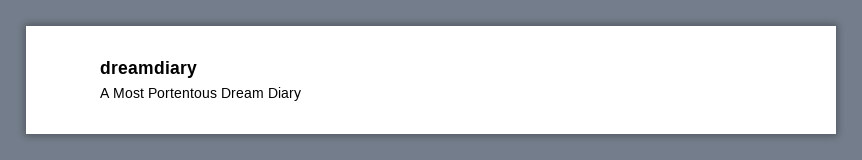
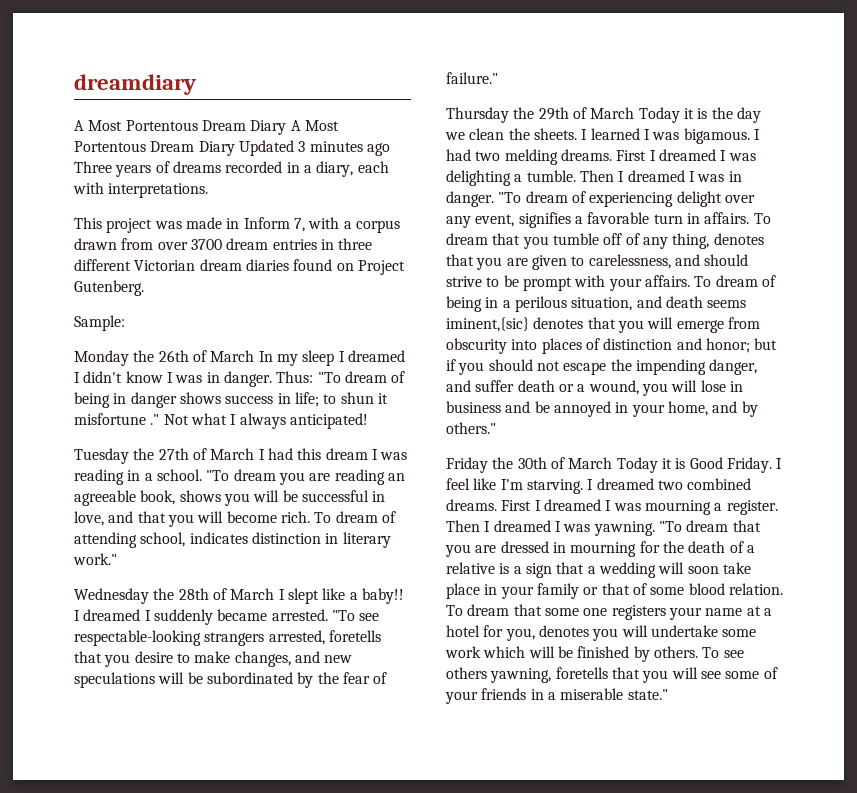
- A Most Portentous Dream Diary
+ A Most Portentous Dream Diary A Most Portentous Dream Diary Updated 3 minutes ago Three years of dreams recorded in a diary, each with interpretations.
+ This project was made in Inform 7, with a corpus drawn from over 3700 dream entries in three different Victorian dream diaries found on Project Gutenberg.
+ Sample:
+ Monday the 26th of March In my sleep I dreamed I didn't know I was in danger. Thus: "To dream of being in danger shows success in life; to shun it misfortune ." Not what I always anticipated!
+ Tuesday the 27th of March I had this dream I was reading in a school. "To dream you are reading an agreeable book, shows you will be successful in love, and that you will become rich. To dream of attending school, indicates distinction in literary work."
+ Wednesday the 28th of March I slept like a baby!! I dreamed I suddenly became arrested. "To see respectable-looking strangers arrested, foretells that you desire to make changes, and new speculations will be subordinated by the fear of failure."
+ Thursday the 29th of March Today it is the day we clean the sheets. I learned I was bigamous. I had two melding dreams. First I dreamed I was delighting a tumble. Then I dreamed I was in danger. "To dream of experiencing delight over any event, signifies a favorable turn in affairs. To dream that you tumble off of any thing, denotes that you are given to carelessness, and should strive to be prompt with your affairs. To dream of being in a perilous situation, and death seems iminent,{sic} denotes that you will emerge from obscurity into places of distinction and honor; but if you should not escape the impending danger, and suffer death or a wound, you will lose in business and be annoyed in your home, and by others."
+ Friday the 30th of March Today it is Good Friday. I feel like I'm starving. I dreamed two combined dreams. First I dreamed I was mourning a register. Then I dreamed I was yawning. "To dream that you are dressed in mourning for the death of a relative is a sign that a wedding will soon take place in your family or that of some blood relation. To dream that some one registers your name at a hotel for you, denotes you will undertake some work which will be finished by others. To see others yawning, foretells that you will see some of your friends in a miserable state."

